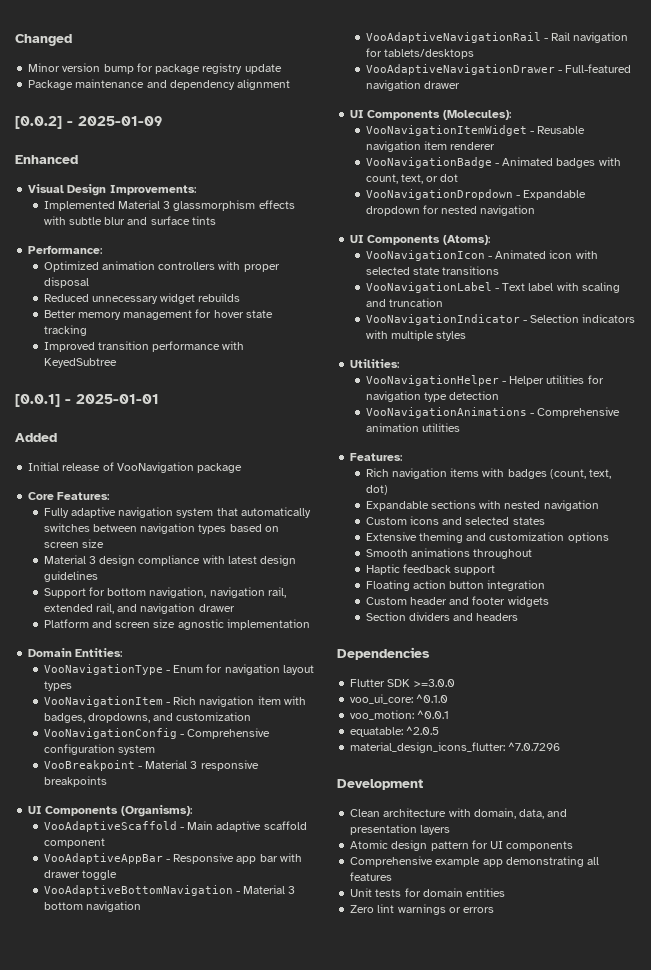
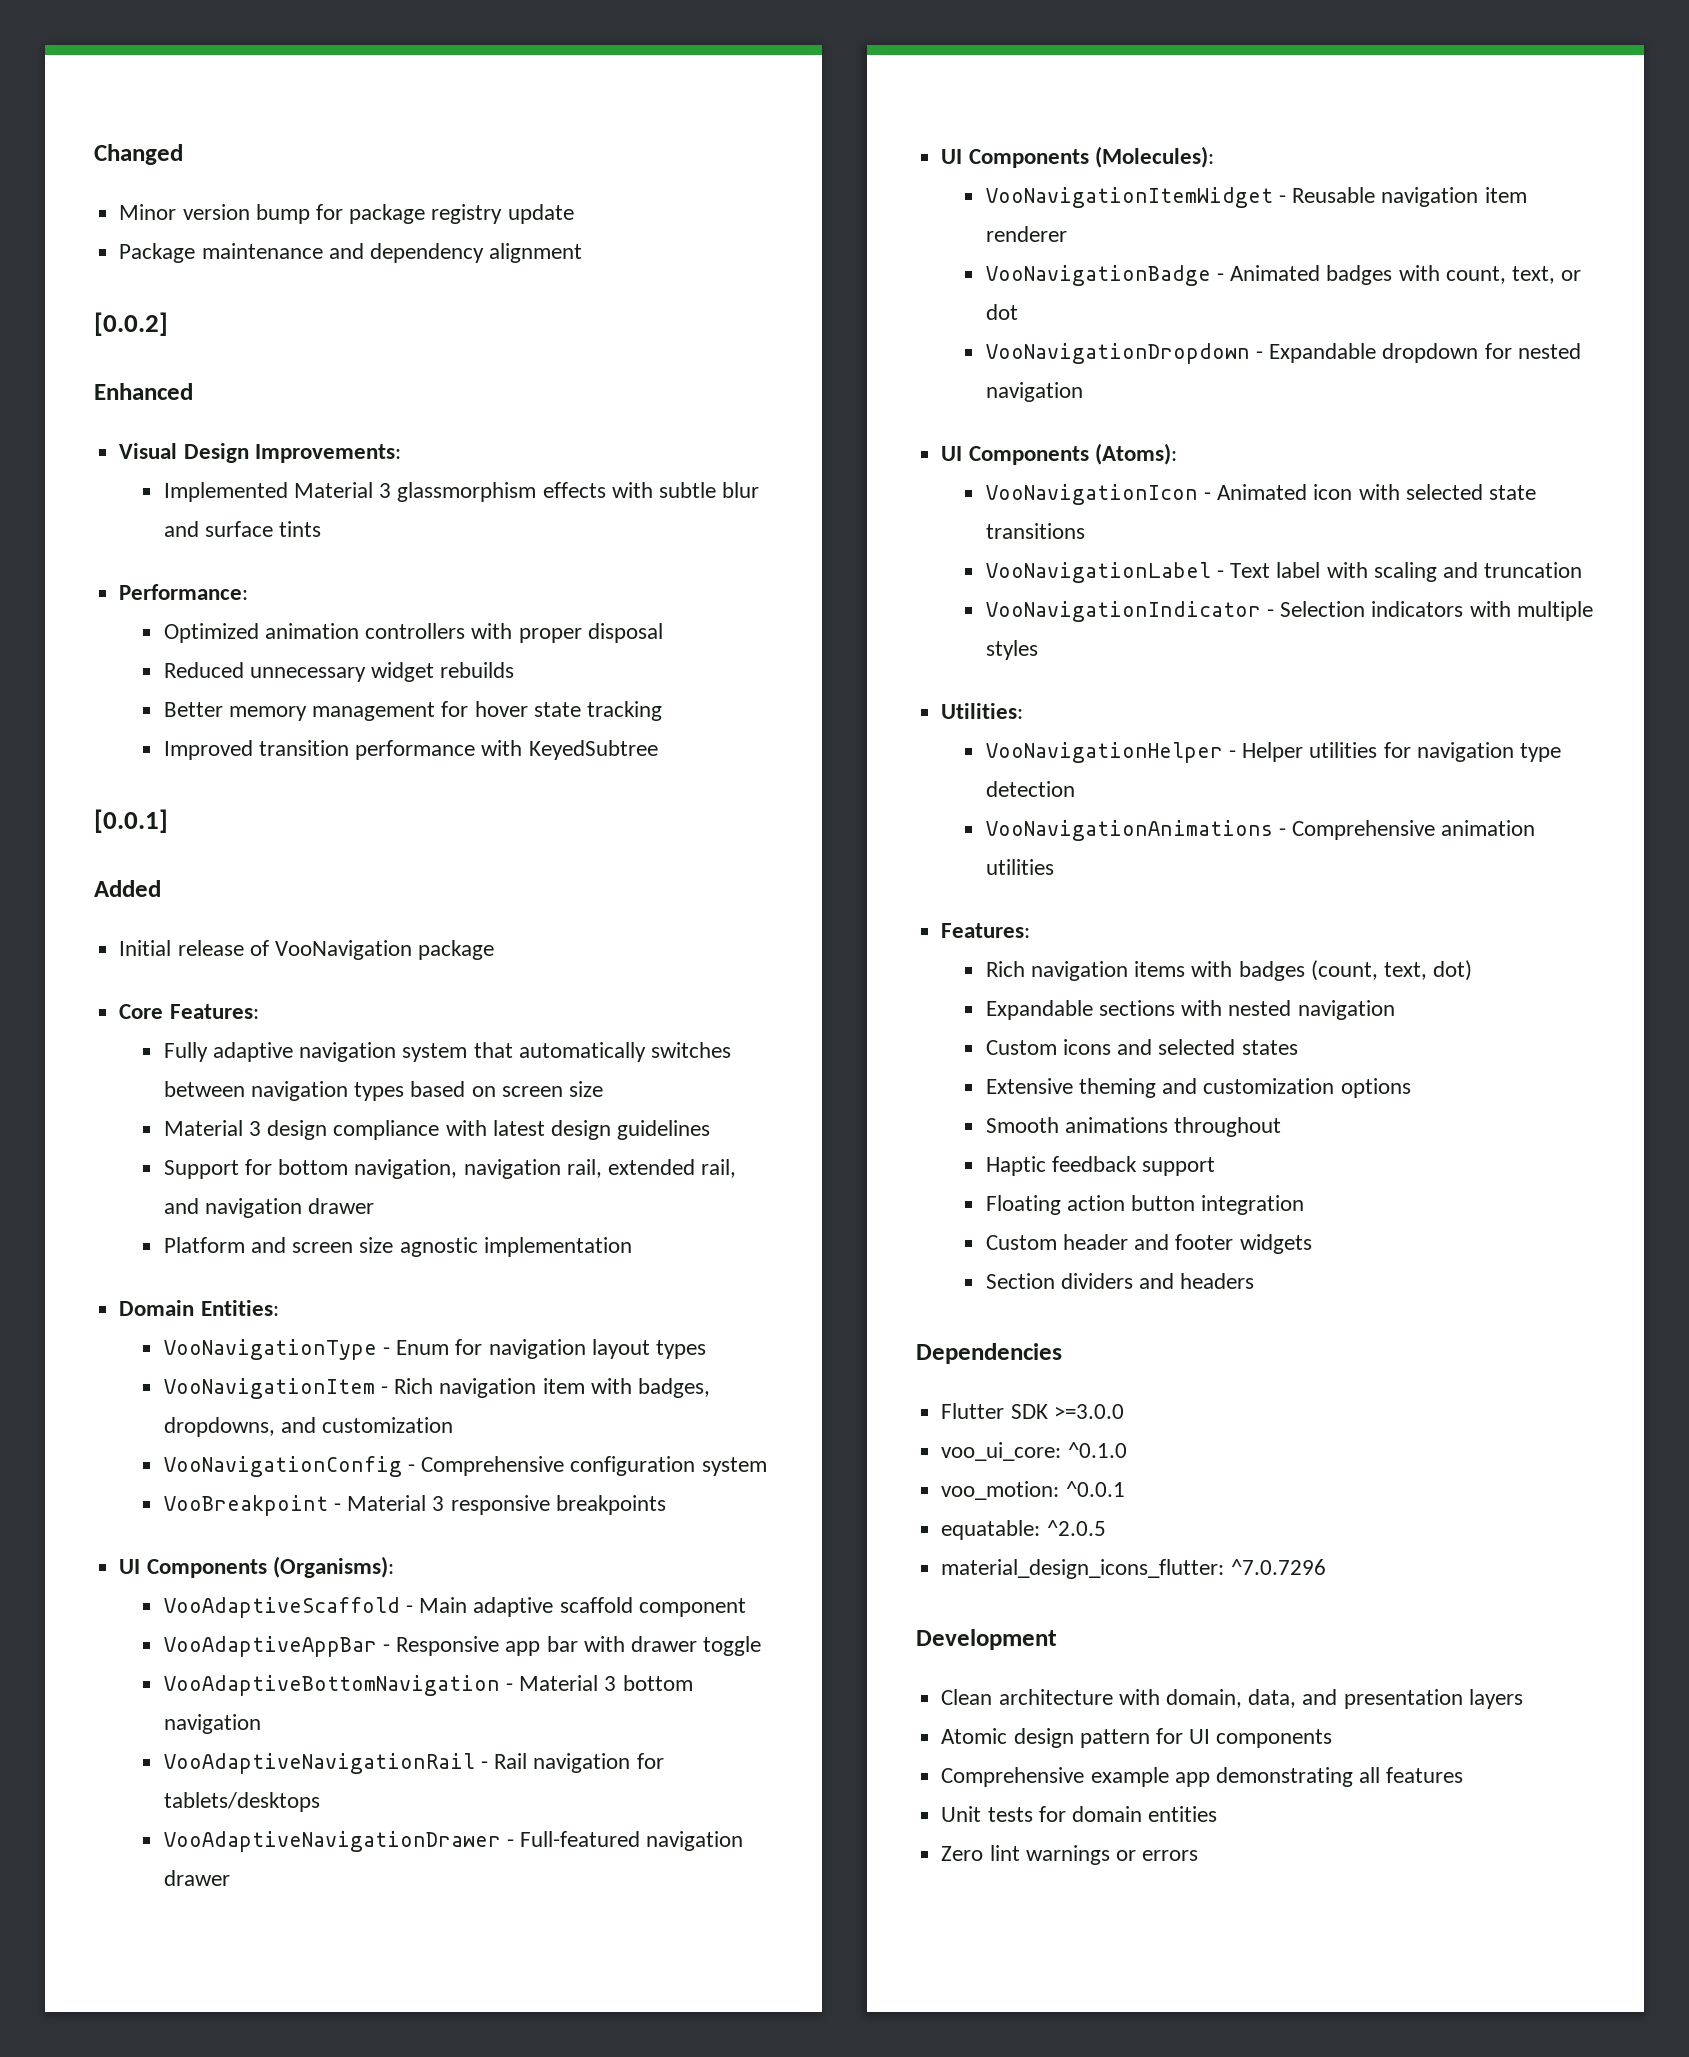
- [0.0.2] - 2025-01-09
+ [0.0.2]
- [0.0.1] - 2025-01-01
+ [0.0.1]

